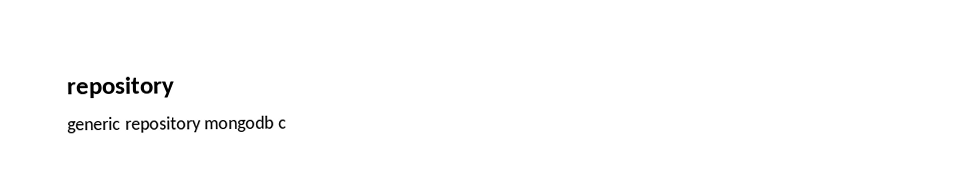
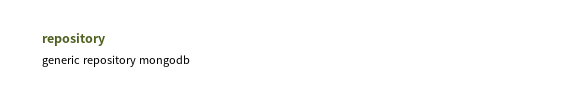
- generic repository mongodb c
+ generic repository mongodb

